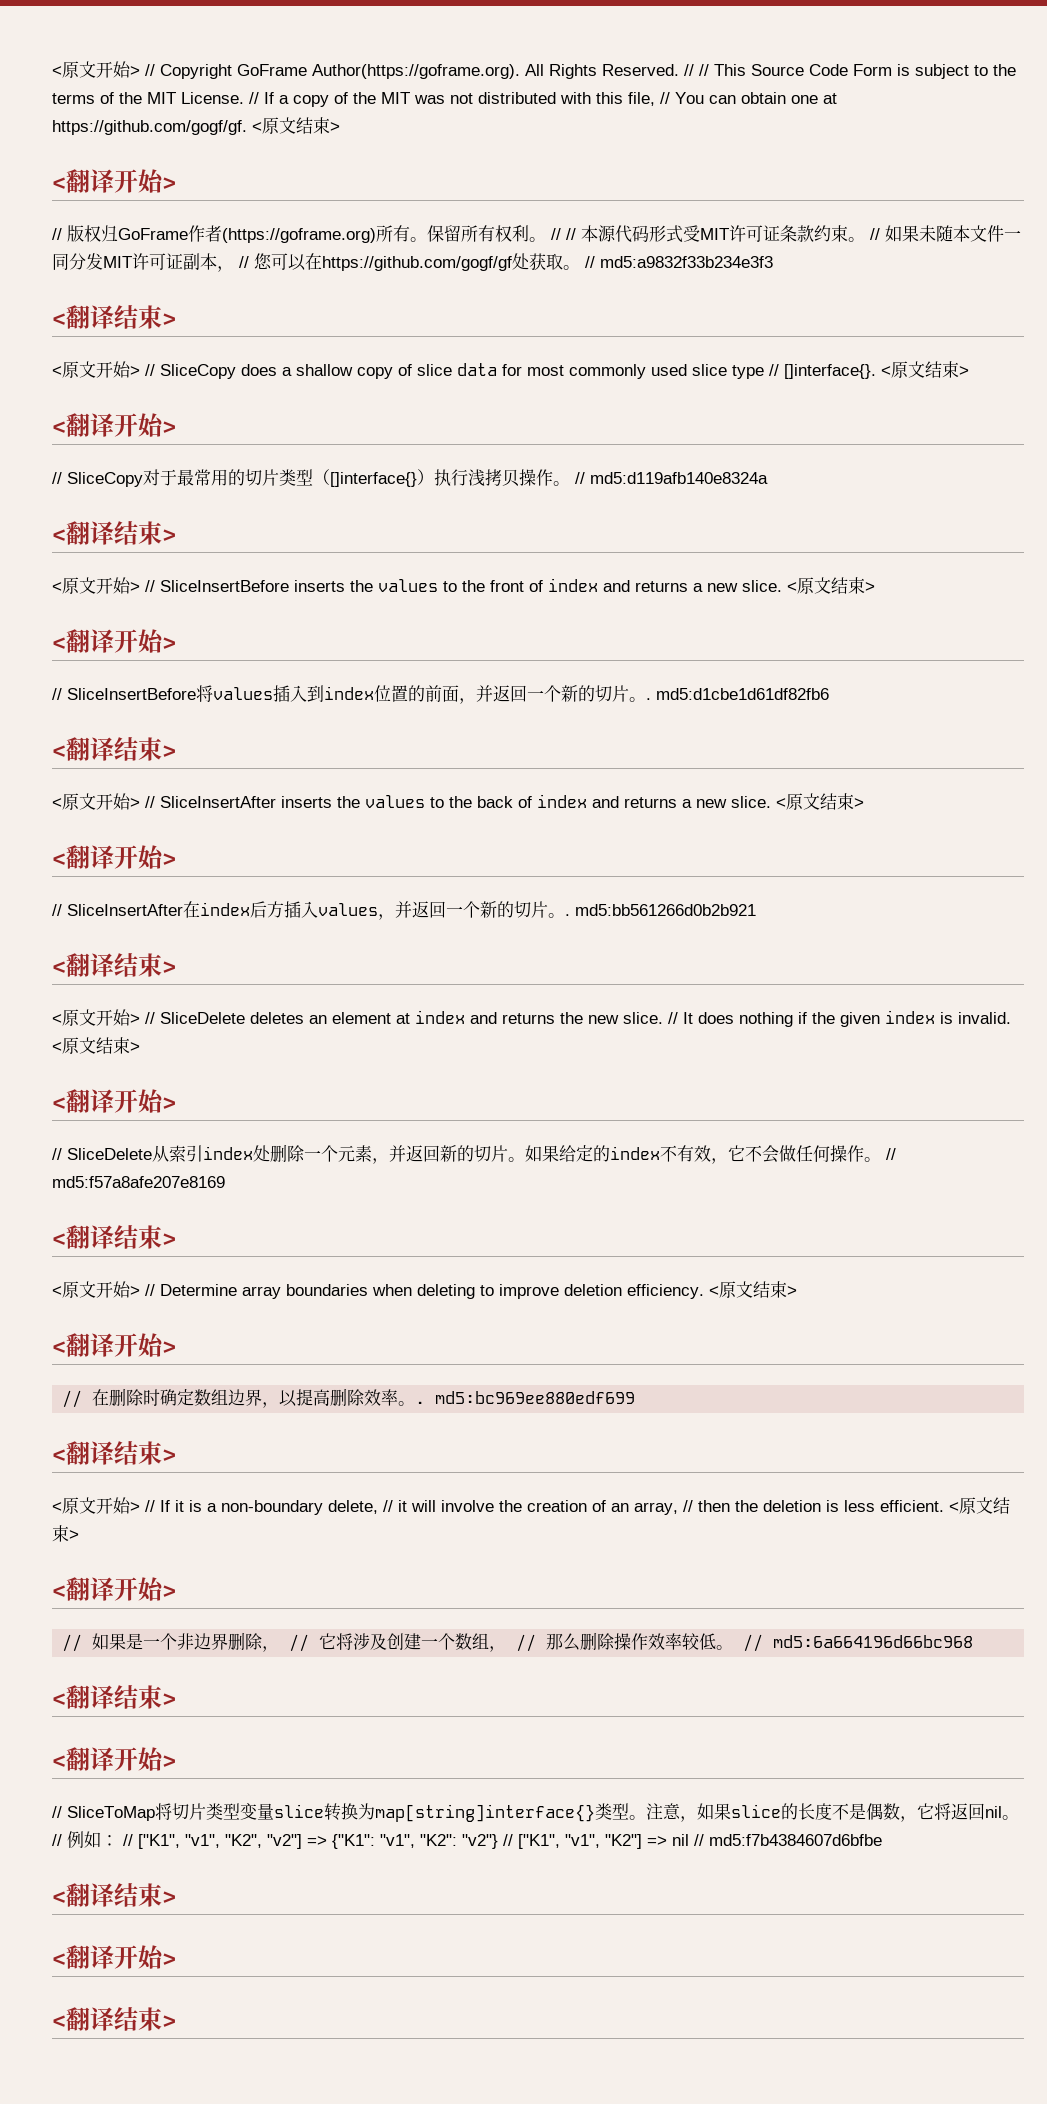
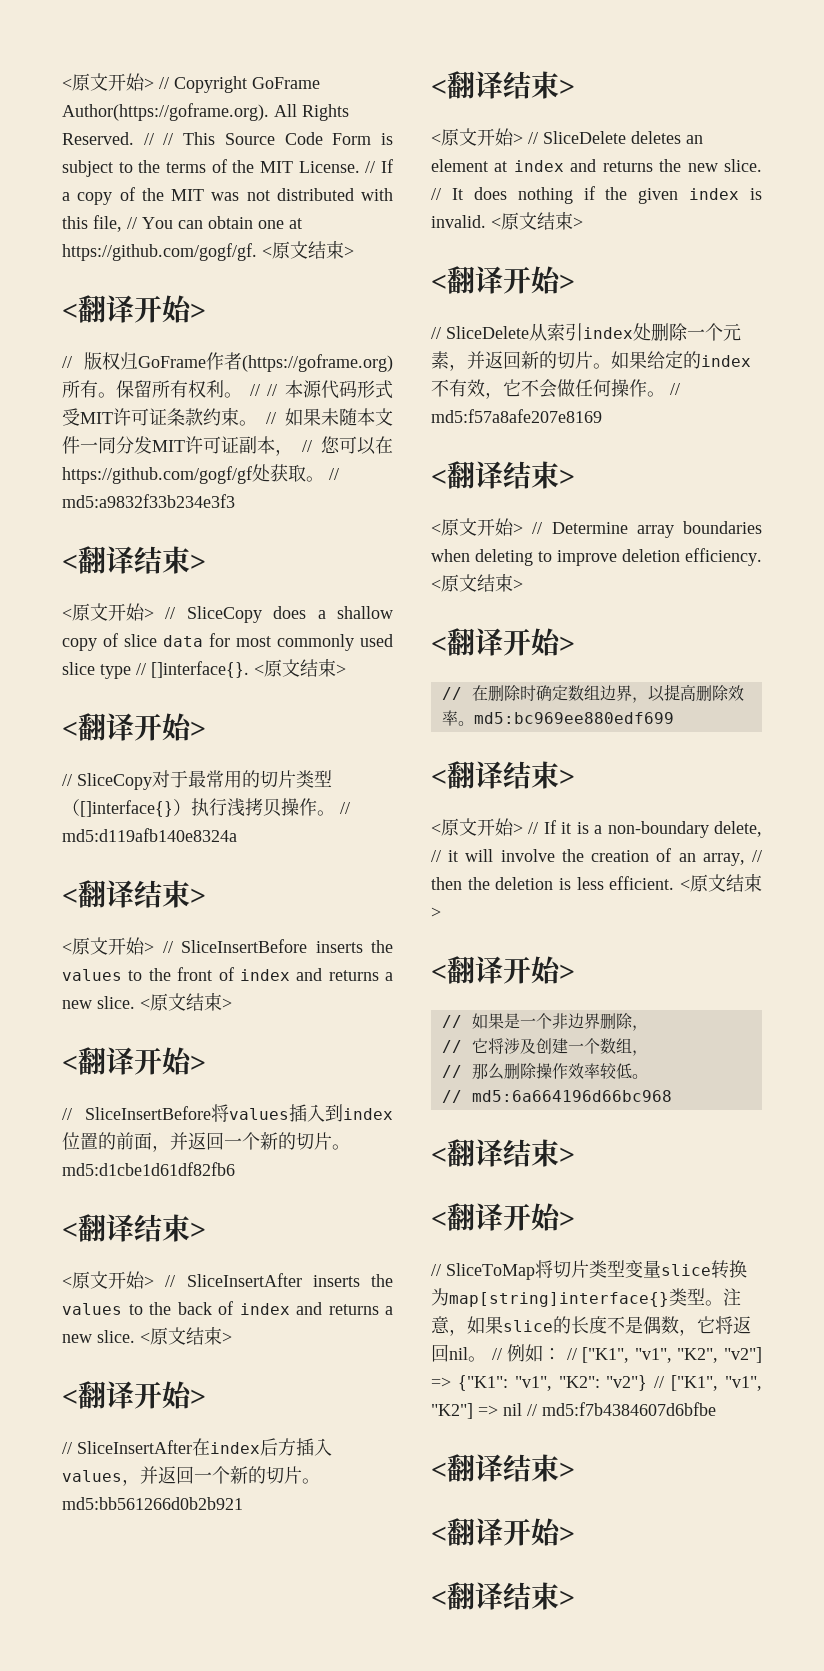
- // SliceInsertBefore将values插入到index位置的前面，并返回一个新的切片。. md5:d1cbe1d61df82fb6
+ // SliceInsertBefore将values插入到index位置的前面，并返回一个新的切片。md5:d1cbe1d61df82fb6
- // SliceInsertAfter在index后方插入values，并返回一个新的切片。. md5:bb561266d0b2b921
+ // SliceInsertAfter在index后方插入values，并返回一个新的切片。md5:bb561266d0b2b921
- // 在删除时确定数组边界，以提高删除效率。. md5:bc969ee880edf699
+ // 在删除时确定数组边界，以提高删除效率。md5:bc969ee880edf699
- // 如果是一个非边界删除， // 它将涉及创建一个数组， // 那么删除操作效率较低。 // md5:6a664196d66bc968
+ // 如果是一个非边界删除，
+ // 它将涉及创建一个数组，
+ // 那么删除操作效率较低。
+ // md5:6a664196d66bc968

